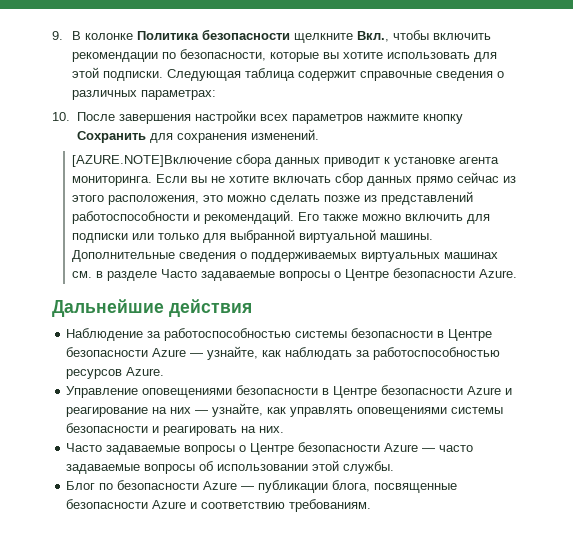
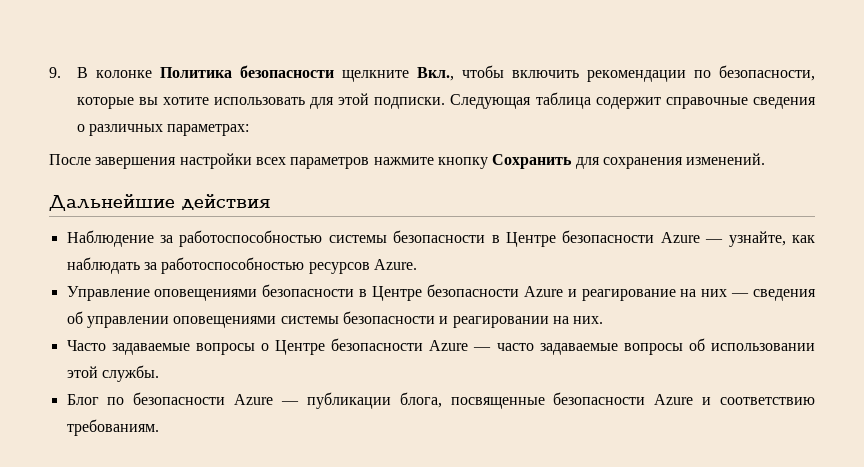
- 10. После завершения настройки всех параметров нажмите кнопку Сохранить для сохранения изменений.
+ После завершения настройки всех параметров нажмите кнопку Сохранить для сохранения изменений.
- [AZURE.NOTE]Включение сбора данных приводит к установке агента мониторинга. Если вы не хотите включать сбор данных прямо сейчас из этого расположения, это можно сделать позже из представлений работоспособности и рекомендаций. Его также можно включить для подписки или только для выбранной виртуальной машины. Дополнительные сведения о поддерживаемых виртуальных машинах см. в разделе Часто задаваемые вопросы о Центре безопасности Azure.
- Управление оповещениями безопасности в Центре безопасности Azure и реагирование на них — узнайте, как управлять оповещениями системы безопасности и реагировать на них.
+ Управление оповещениями безопасности в Центре безопасности Azure и реагирование на них — сведения об управлении оповещениями системы безопасности и реагировании на них.

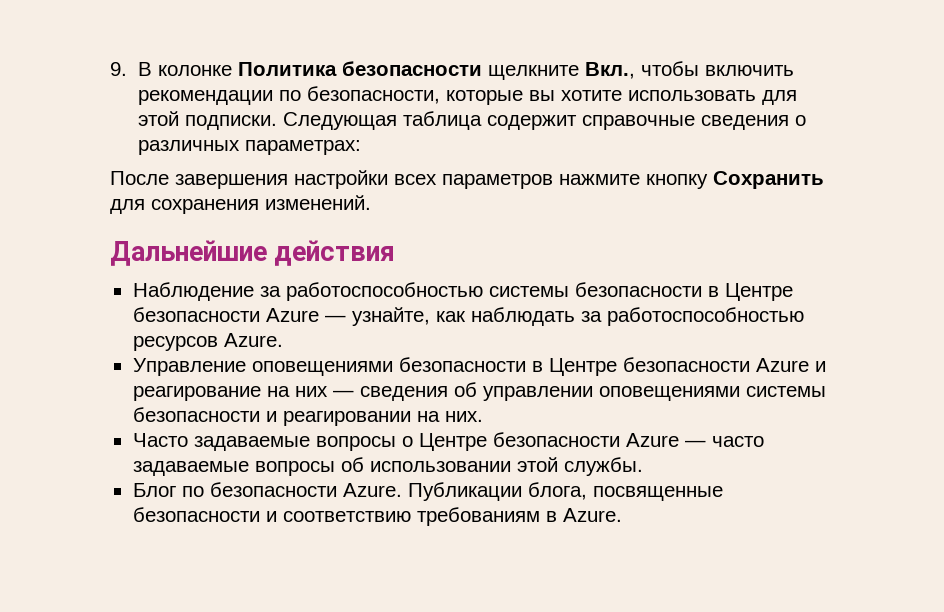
- Блог по безопасности Azure — публикации блога, посвященные безопасности Azure и соответствию требованиям.
+ Блог по безопасности Azure. Публикации блога, посвященные безопасности и соответствию требованиям в Azure.

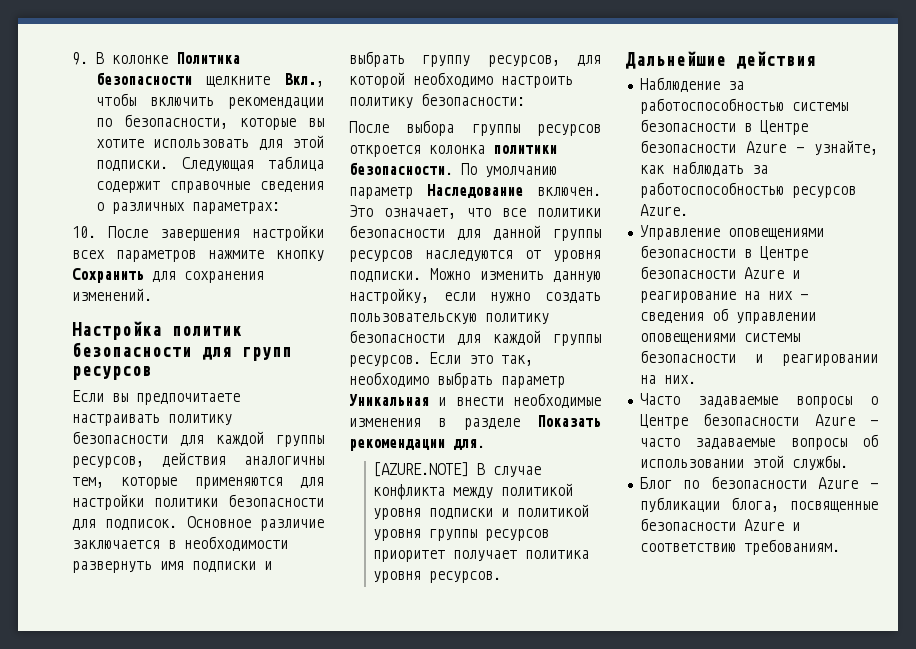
- После завершения настройки всех параметров нажмите кнопку Сохранить для сохранения изменений.
+ 10. После завершения настройки всех параметров нажмите кнопку Сохранить для сохранения изменений.
+ Настройка политик безопасности для групп ресурсов
+ Если вы предпочитаете настраивать политику безопасности для каждой группы ресурсов, действия аналогичны тем, которые применяются для настройки политики безопасности для подписок. Основное различие заключается в необходимости развернуть имя подписки и выбрать группу ресурсов, для которой необходимо настроить политику безопасности:
+ После выбора группы ресурсов откроется колонка политики безопасности. По умолчанию параметр Наследование включен. Это означает, что все политики безопасности для данной группы ресурсов наследуются от уровня подписки. Можно изменить данную настройку, если нужно создать пользовательскую политику безопасности для каждой группы ресурсов. Если это так, необходимо выбрать параметр Уникальная и внести необходимые изменения в разделе Показать рекомендации для.
+ [AZURE.NOTE] В случае конфликта между политикой уровня подписки и политикой уровня группы ресурсов приоритет получает политика уровня ресурсов.
- Блог по безопасности Azure. Публикации блога, посвященные безопасности и соответствию требованиям в Azure.
+ Блог по безопасности Azure — публикации блога, посвященные безопасности Azure и соответствию требованиям.

